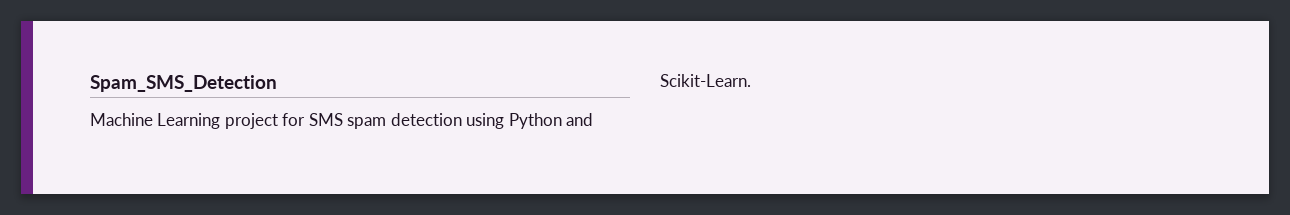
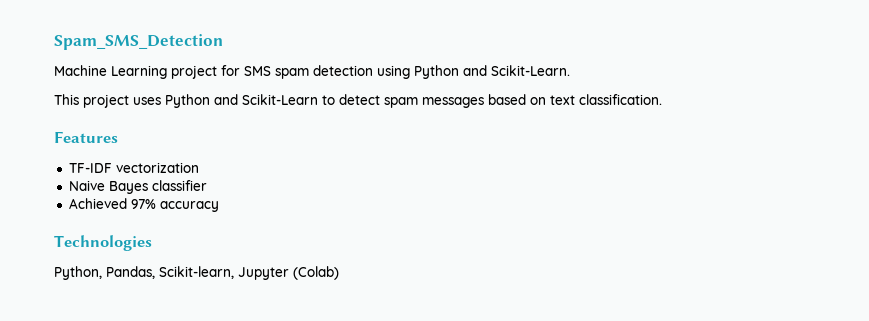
+ This project uses Python and Scikit-Learn to detect spam messages based on text classification.
+ Features
+ TF-IDF vectorization
+ Naive Bayes classifier
+ Achieved 97% accuracy
+ Technologies
+ Python, Pandas, Scikit-learn, Jupyter (Colab)

